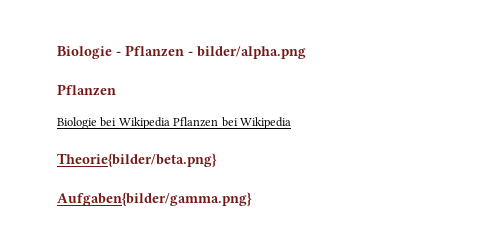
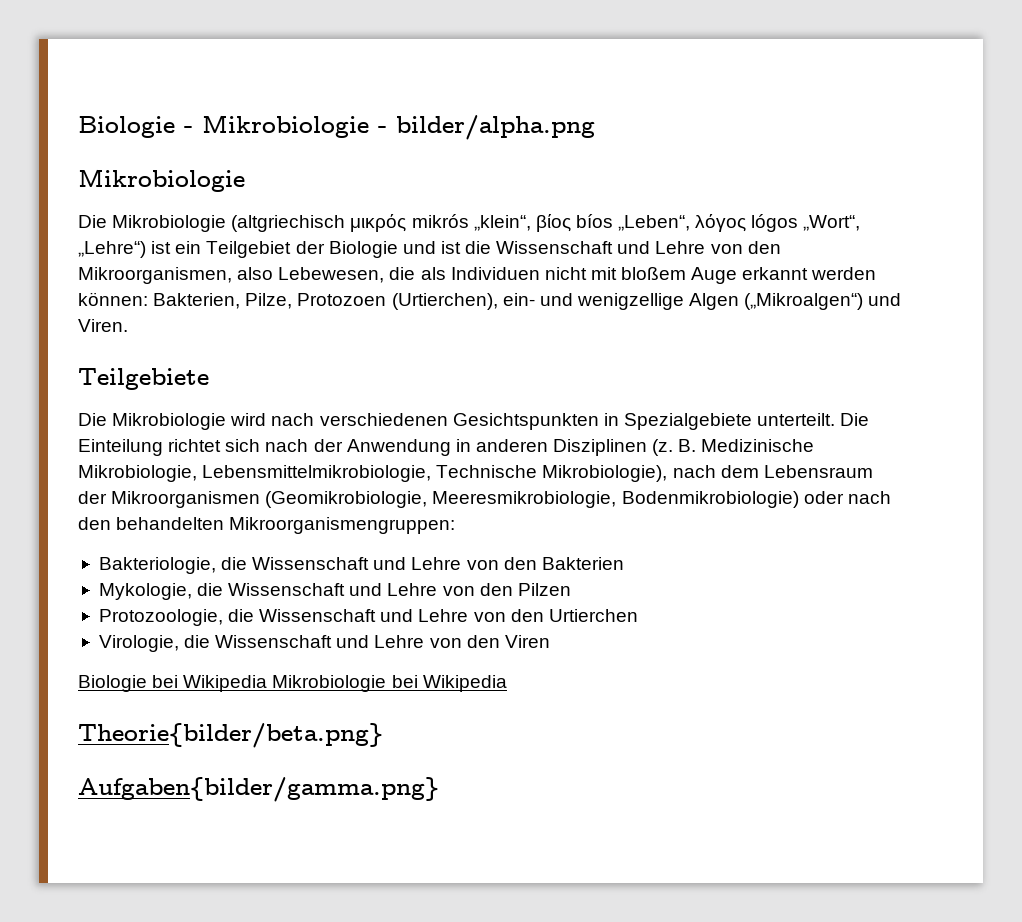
- Biologie - Pflanzen - bilder/alpha.png
- Pflanzen
+ Biologie - Mikrobiologie - bilder/alpha.png
+ Mikrobiologie
+ Die Mikrobiologie (altgriechisch μικρός mikrós „klein“, βίος bíos „Leben“, λόγος lógos „Wort“, „Lehre“) ist ein Teilgebiet der Biologie und ist die Wissenschaft und Lehre von den Mikroorganismen, also Lebewesen, die als Individuen nicht mit bloßem Auge erkannt werden können: Bakterien, Pilze, Protozoen (Urtierchen), ein- und wenigzellige Algen („Mikroalgen“) und Viren.
+ Teilgebiete
+ Die Mikrobiologie wird nach verschiedenen Gesichtspunkten in Spezialgebiete unterteilt. Die Einteilung richtet sich nach der Anwendung in anderen Disziplinen (z. B. Medizinische Mikrobiologie, Lebensmittelmikrobiologie, Technische Mikrobiologie), nach dem Lebensraum der Mikroorganismen (Geomikrobiologie, Meeresmikrobiologie, Bodenmikrobiologie) oder nach den behandelten Mikroorganismengruppen:
+ Bakteriologie, die Wissenschaft und Lehre von den Bakterien
+ Mykologie, die Wissenschaft und Lehre von den Pilzen
+ Protozoologie, die Wissenschaft und Lehre von den Urtierchen
+ Virologie, die Wissenschaft und Lehre von den Viren
- Biologie bei Wikipedia Pflanzen bei Wikipedia
+ Biologie bei Wikipedia Mikrobiologie bei Wikipedia

